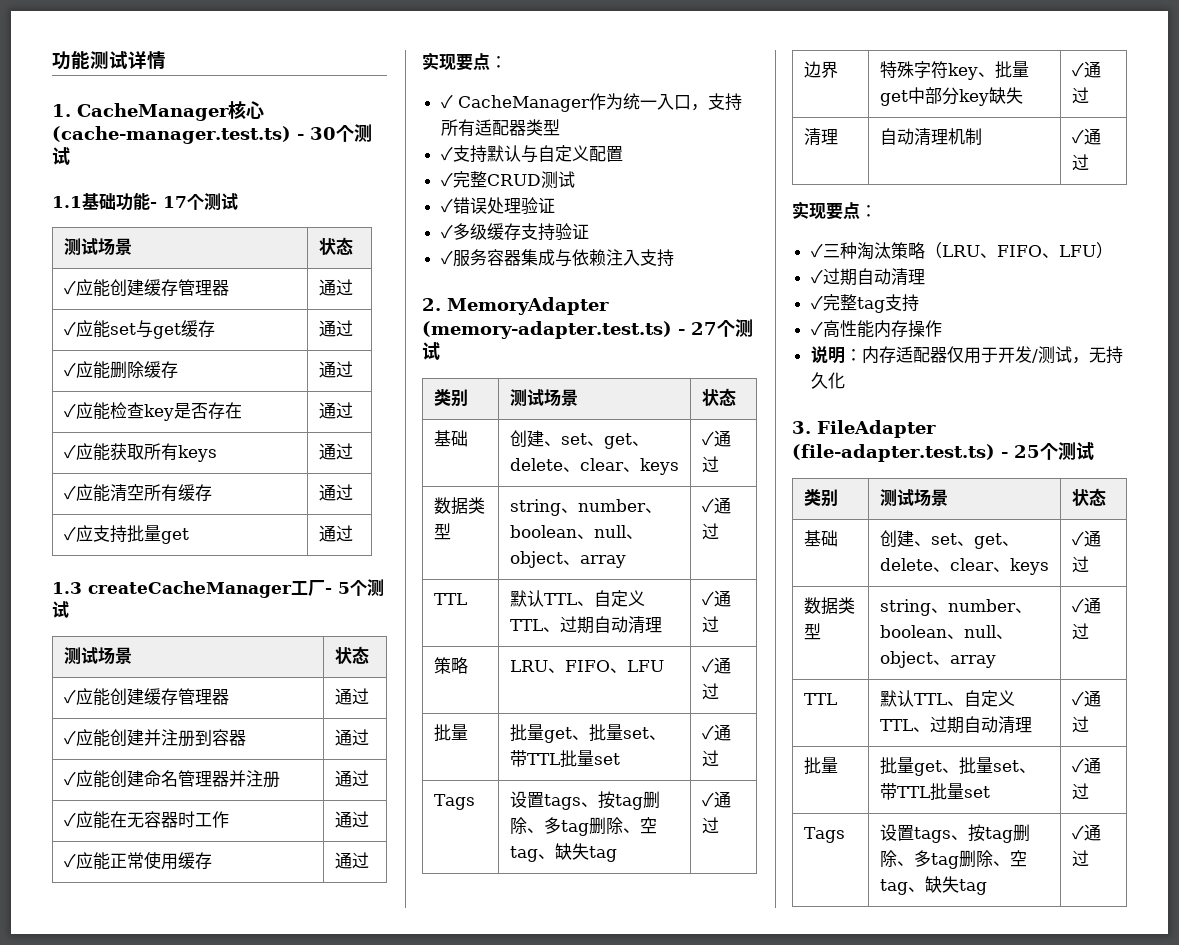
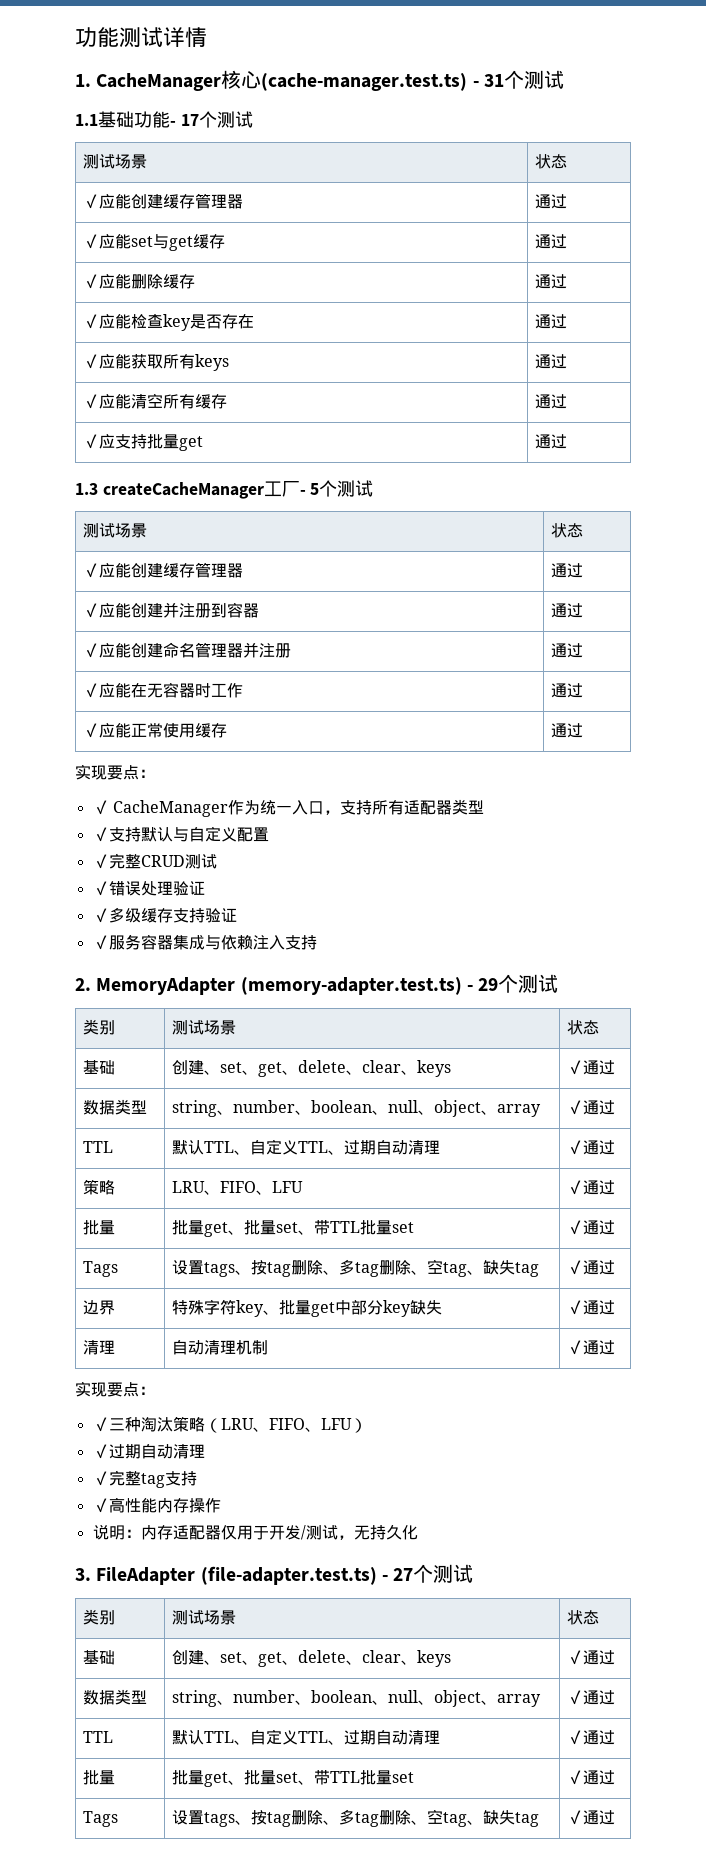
- 1. CacheManager核心(cache-manager.test.ts) - 30个测试
+ 1. CacheManager核心(cache-manager.test.ts) - 31个测试
- 2. MemoryAdapter (memory-adapter.test.ts) - 27个测试
+ 2. MemoryAdapter (memory-adapter.test.ts) - 29个测试
- 3. FileAdapter (file-adapter.test.ts) - 25个测试
+ 3. FileAdapter (file-adapter.test.ts) - 27个测试

